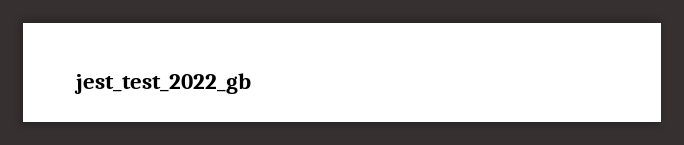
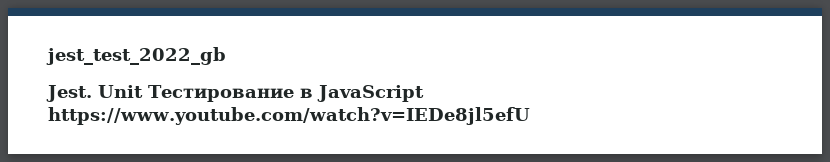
+ Jest. Unit Тестирование в JavaScript https://www.youtube.com/watch?v=IEDe8jl5efU

